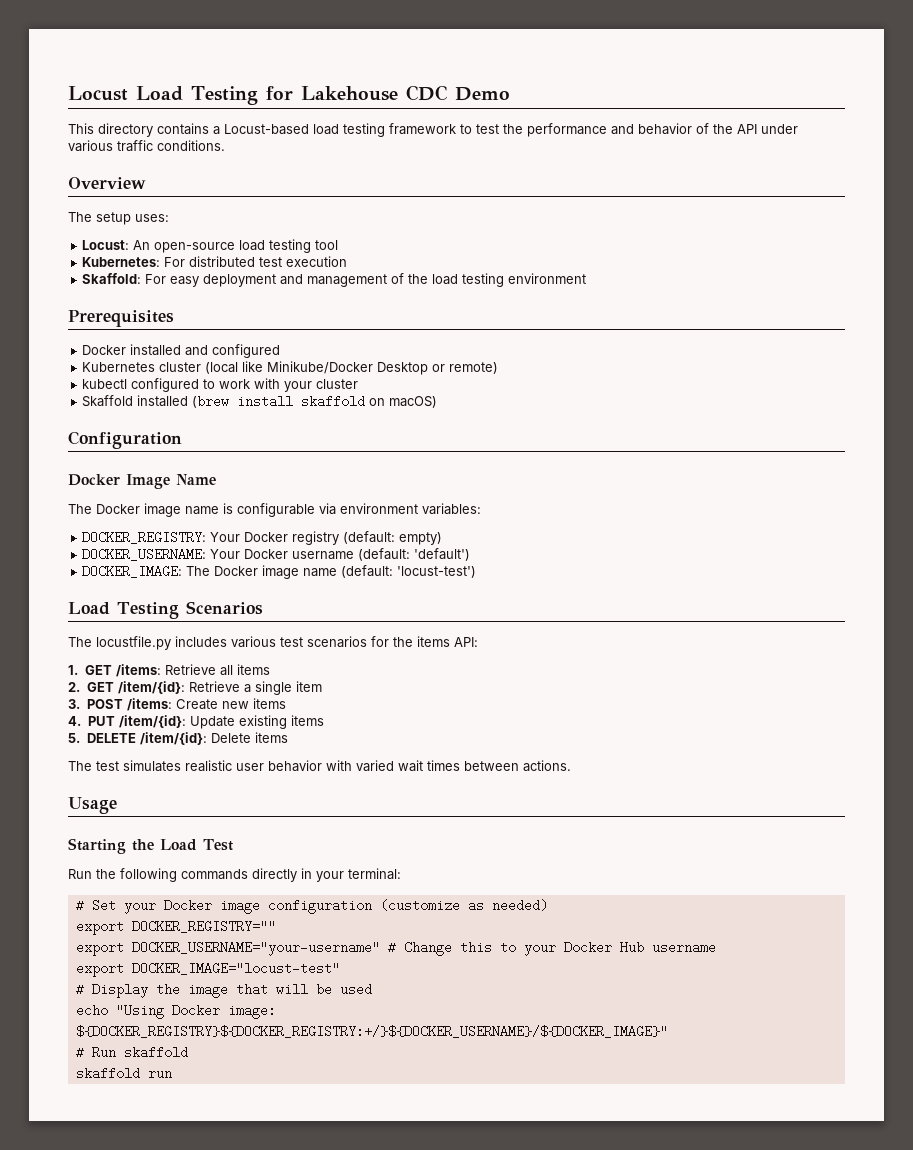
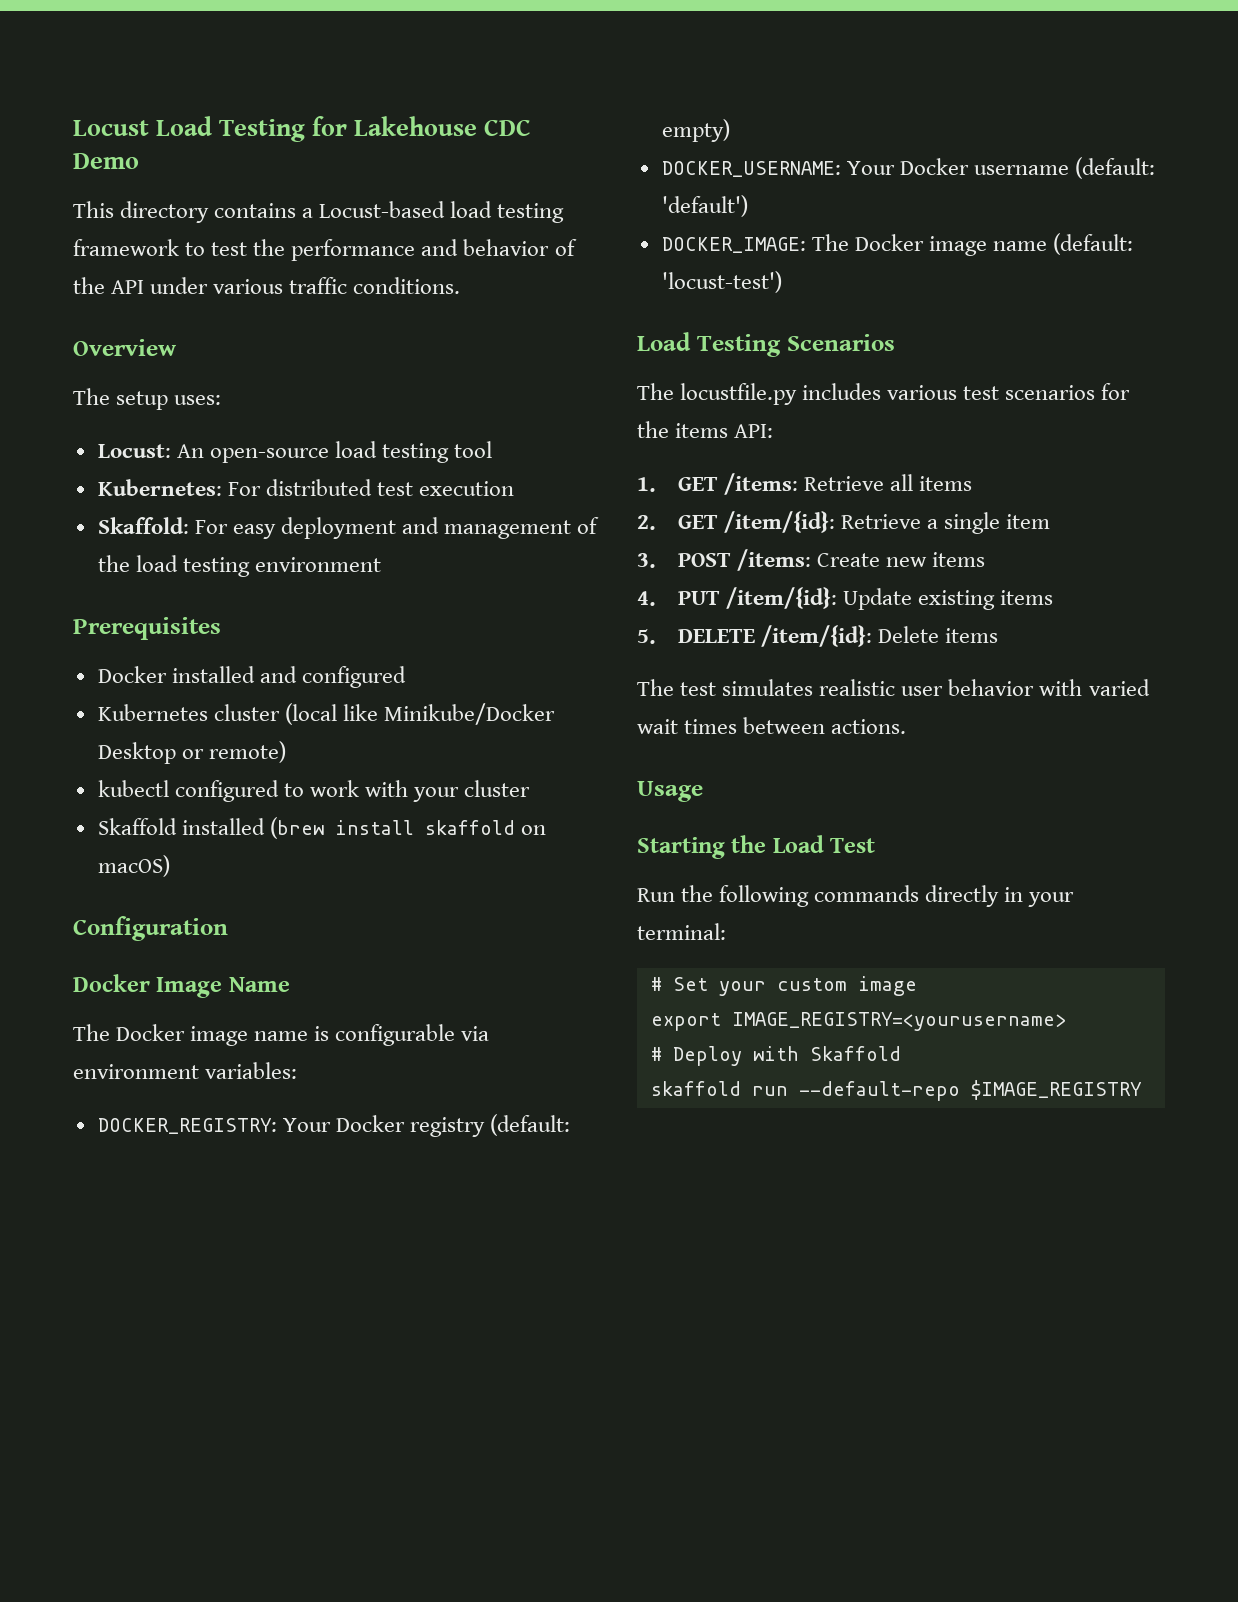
- # Set your Docker image configuration (customize as needed)
- export DOCKER_REGISTRY=""
- export DOCKER_USERNAME="your-username" # Change this to your Docker Hub username
- export DOCKER_IMAGE="locust-test"
- # Display the image that will be used
- echo "Using Docker image: ${DOCKER_REGISTRY}${DOCKER_REGISTRY:+/}${DOCKER_USERNAME}/${DOCKER_IMAGE}"
- # Run skaffold
+ # Set your custom image
+ export IMAGE_REGISTRY=<yourusername>
+ # Deploy with Skaffold
- skaffold run
+ skaffold run --default-repo $IMAGE_REGISTRY

